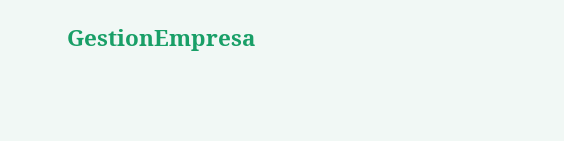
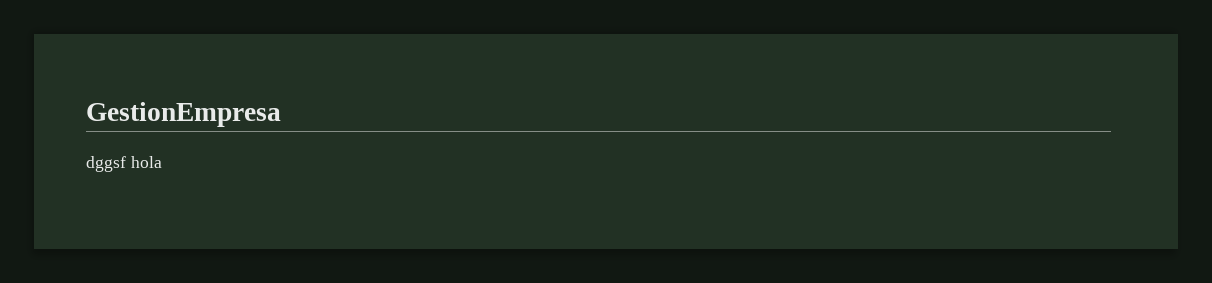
+ dggsf hola

